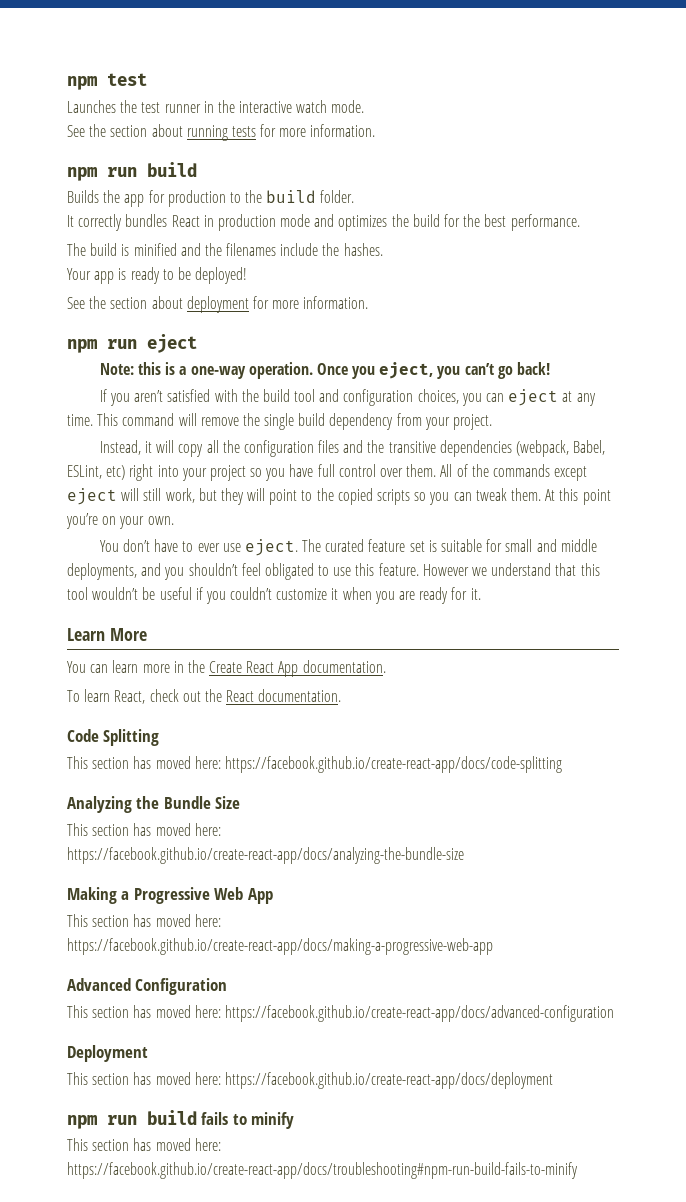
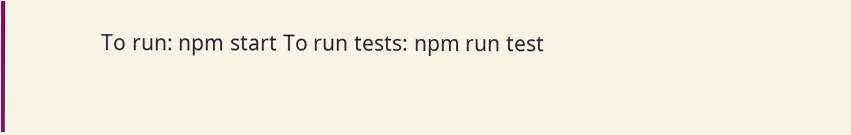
- npm test
- Launches the test runner in the interactive watch mode.
- See the section about running tests for more information.
- npm run build
- Builds the app for production to the build folder.
- It correctly bundles React in production mode and optimizes the build for the best performance.
- The build is minified and the filenames include the hashes.
- Your app is ready to be deployed!
- See the section about deployment for more information.
- npm run eject
- Note: this is a one-way operation. Once you eject, you can’t go back!
- If you aren’t satisfied with the build tool and configuration choices, you can eject at any time. This command will remove the single build dependency from your project.
- Instead, it will copy all the configuration files and the transitive dependencies (webpack, Babel, ESLint, etc) right into your project so you have full control over them. All of the commands except eject will still work, but they will point to the copied scripts so you can tweak them. At this point you’re on your own.
- You don’t have to ever use eject. The curated feature set is suitable for small and middle deployments, and you shouldn’t feel obligated to use this feature. However we understand that this tool wouldn’t be useful if you couldn’t customize it when you are ready for it.
- Learn More
- You can learn more in the Create React App documentation.
- To learn React, check out the React documentation.
- Code Splitting
- This section has moved here: https://facebook.github.io/create-react-app/docs/code-splitting
- Analyzing the Bundle Size
- This section has moved here: https://facebook.github.io/create-react-app/docs/analyzing-the-bundle-size
- Making a Progressive Web App
- This section has moved here: https://facebook.github.io/create-react-app/docs/making-a-progressive-web-app
- Advanced Configuration
- This section has moved here: https://facebook.github.io/create-react-app/docs/advanced-configuration
- Deployment
- This section has moved here: https://facebook.github.io/create-react-app/docs/deployment
- npm run build fails to minify
- This section has moved here: https://facebook.github.io/create-react-app/docs/troubleshooting#npm-run-build-fails-to-minify
+ To run: npm start To run tests: npm run test

